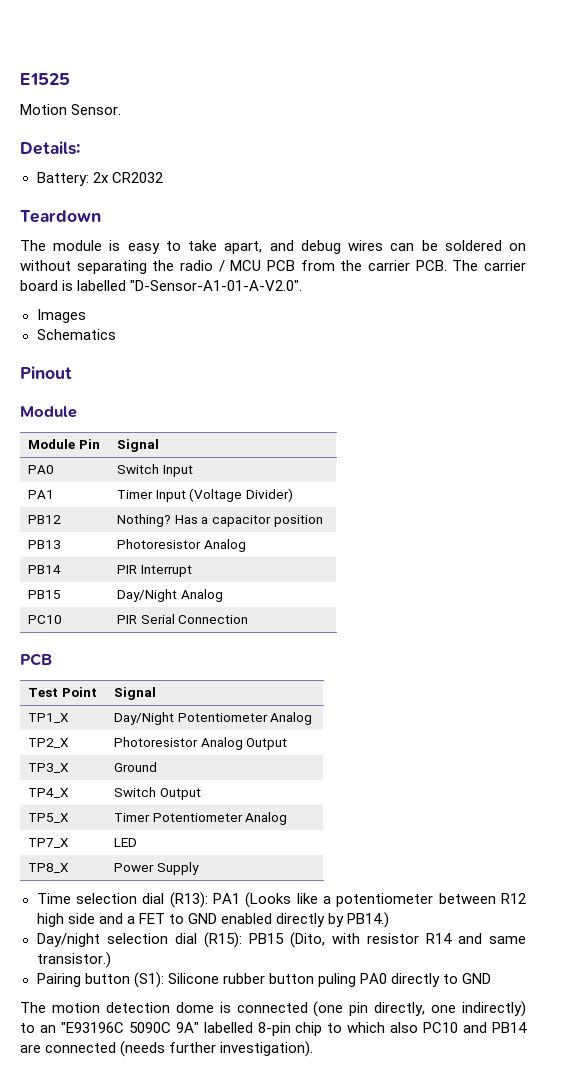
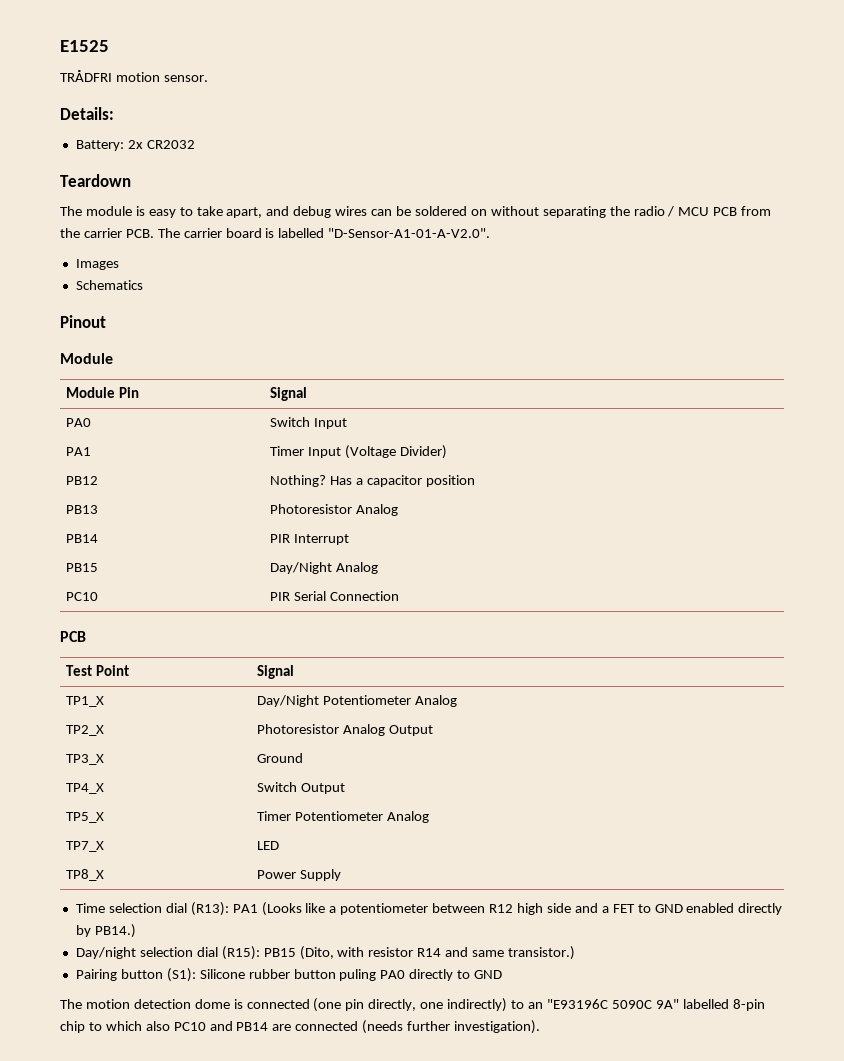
- Motion Sensor.
+ TRÅDFRI motion sensor.

